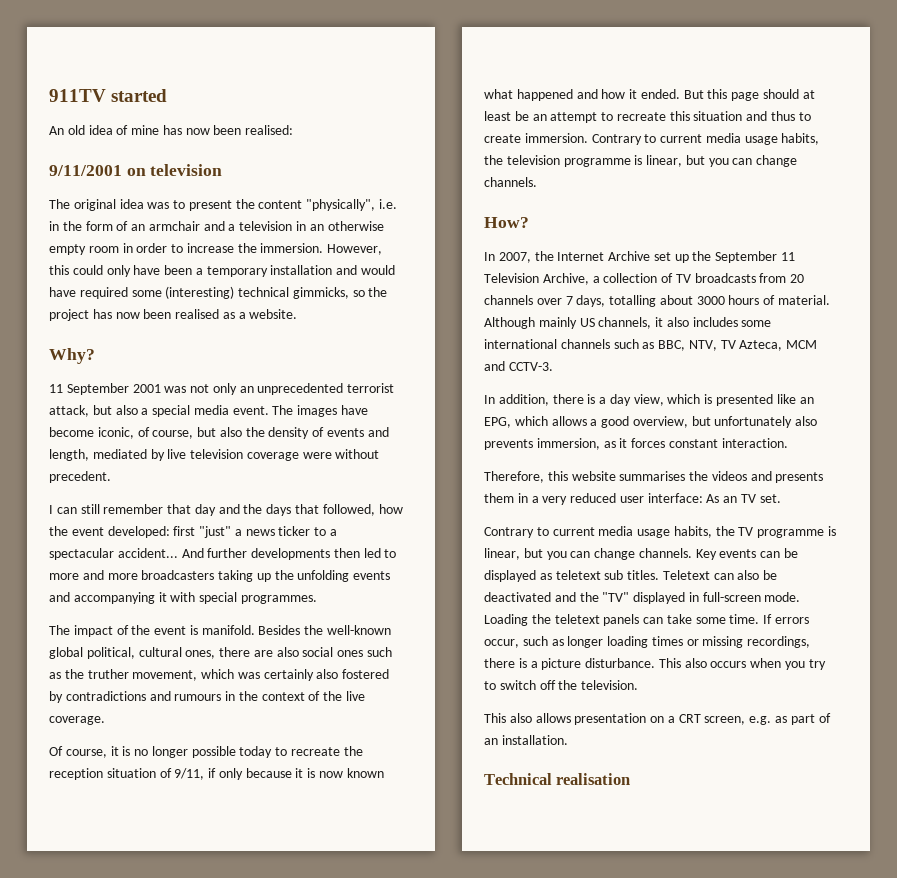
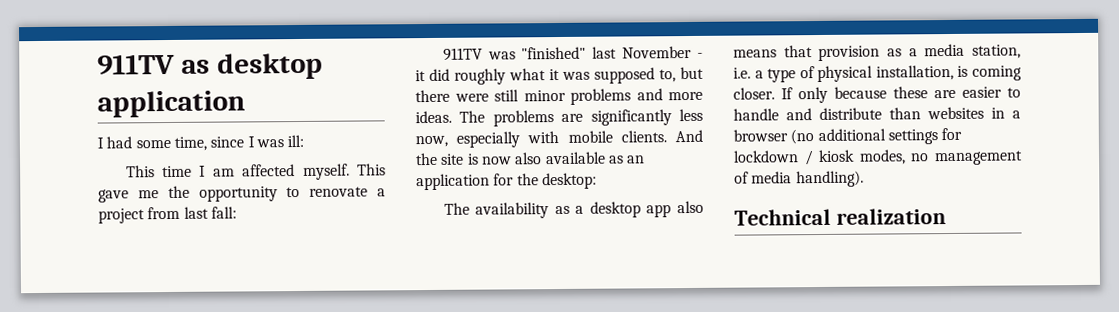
- 911TV started
- An old idea of mine has now been realised:
- 9/11/2001 on television
- The original idea was to present the content "physically", i.e. in the form of an armchair and a television in an otherwise empty room in order to increase the immersion. However, this could only have been a temporary installation and would have required some (interesting) technical gimmicks, so the project has now been realised as a website.
- Why?
- 11 September 2001 was not only an unprecedented terrorist attack, but also a special media event. The images have become iconic, of course, but also the density of events and length, mediated by live television coverage were without precedent.
- I can still remember that day and the days that followed, how the event developed: first "just" a news ticker to a spectacular accident... And further developments then led to more and more broadcasters taking up the unfolding events and accompanying it with special programmes.
- The impact of the event is manifold. Besides the well-known global political, cultural ones, there are also social ones such as the truther movement, which was certainly also fostered by contradictions and rumours in the context of the live coverage.
- Of course, it is no longer possible today to recreate the reception situation of 9/11, if only because it is now known what happened and how it ended. But this page should at least be an attempt to recreate this situation and thus to create immersion. Contrary to current media usage habits, the television programme is linear, but you can change channels.
- How?
- In 2007, the Internet Archive set up the September 11 Television Archive, a collection of TV broadcasts from 20 channels over 7 days, totalling about 3000 hours of material. Although mainly US channels, it also includes some international channels such as BBC, NTV, TV Azteca, MCM and CCTV-3.
- In addition, there is a day view, which is presented like an EPG, which allows a good overview, but unfortunately also prevents immersion, as it forces constant interaction.
- Therefore, this website summarises the videos and presents them in a very reduced user interface: As an TV set.
- Contrary to current media usage habits, the TV programme is linear, but you can change channels. Key events can be displayed as teletext sub titles. Teletext can also be deactivated and the "TV" displayed in full-screen mode. Loading the teletext panels can take some time. If errors occur, such as longer loading times or missing recordings, there is a picture disturbance. This also occurs when you try to switch off the television.
- This also allows presentation on a CRT screen, e.g. as part of an installation.
+ 911TV as desktop application
+ I had some time, since I was ill:
+ This time I am affected myself. This gave me the opportunity to renovate a project from last fall:
+ 911TV was "finished" last November - it did roughly what it was supposed to, but there were still minor problems and more ideas. The problems are significantly less now, especially with mobile clients. And the site is now also available as an application for the desktop:
+ The availability as a desktop app also means that provision as a media station, i.e. a type of physical installation, is coming closer. If only because these are easier to handle and distribute than websites in a browser (no additional settings for lockdown / kiosk modes, no management of media handling).
- Technical realisation
+ Technical realization

